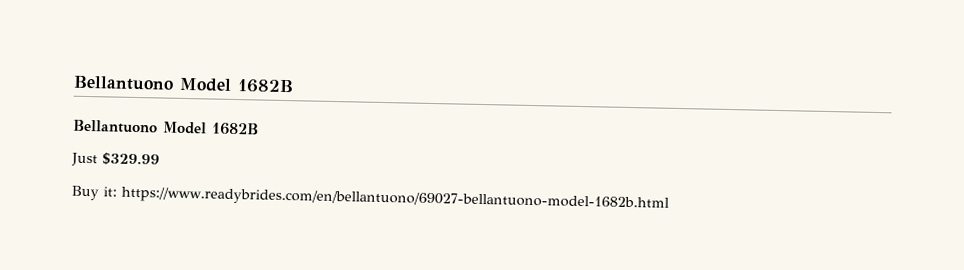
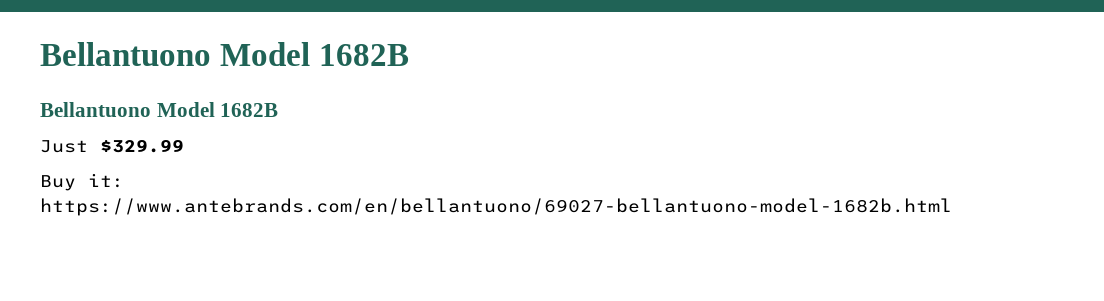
- Buy it: https://www.readybrides.com/en/bellantuono/69027-bellantuono-model-1682b.html
+ Buy it: https://www.antebrands.com/en/bellantuono/69027-bellantuono-model-1682b.html

